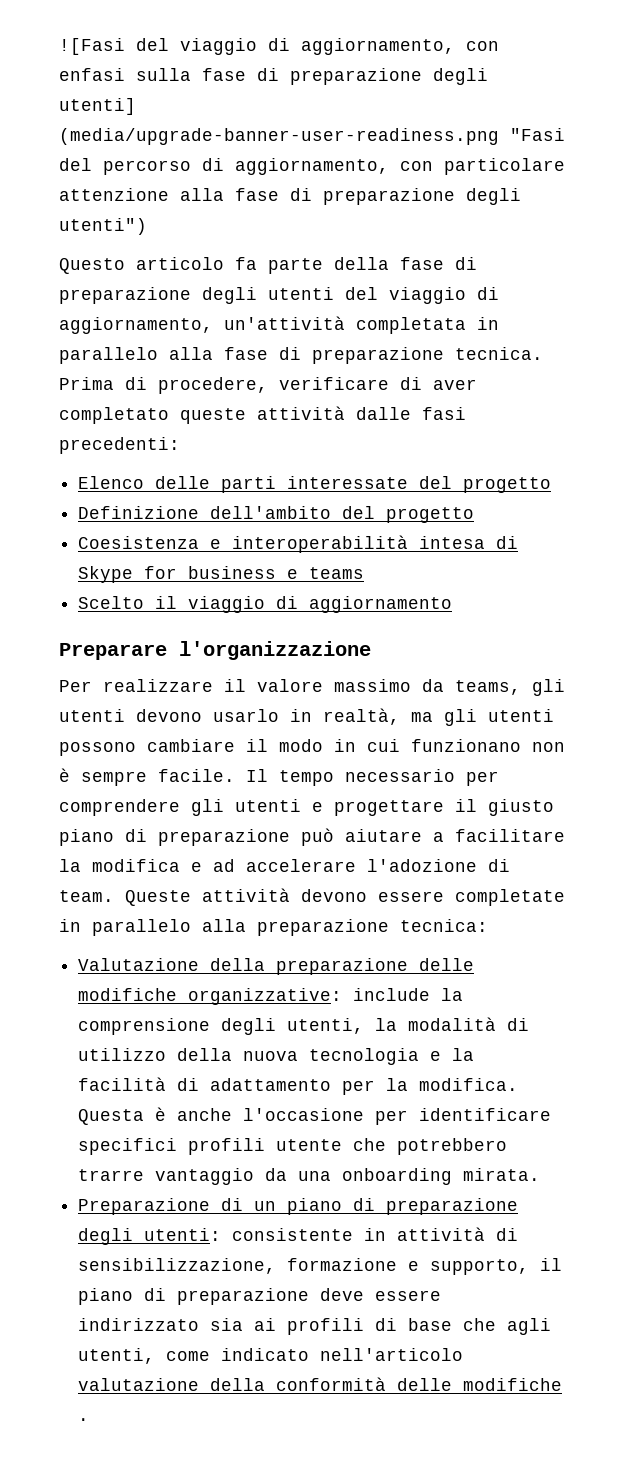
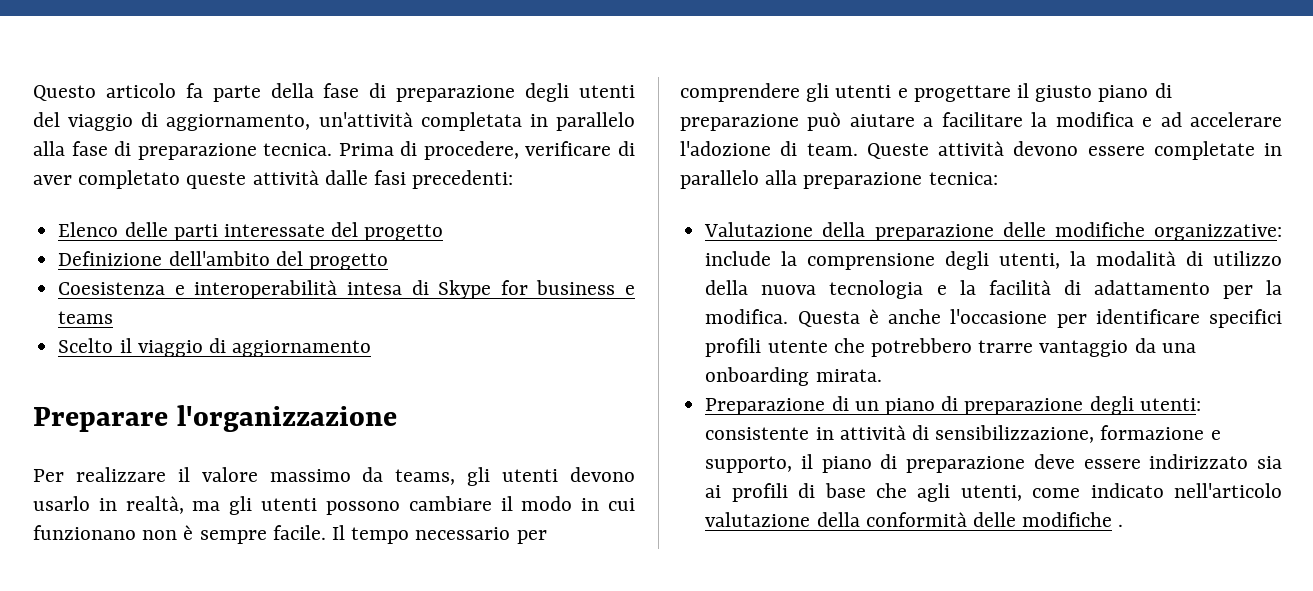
- ![Fasi del viaggio di aggiornamento, con enfasi sulla fase di preparazione degli utenti] (media/upgrade-banner-user-readiness.png "Fasi del percorso di aggiornamento, con particolare attenzione alla fase di preparazione degli utenti")

